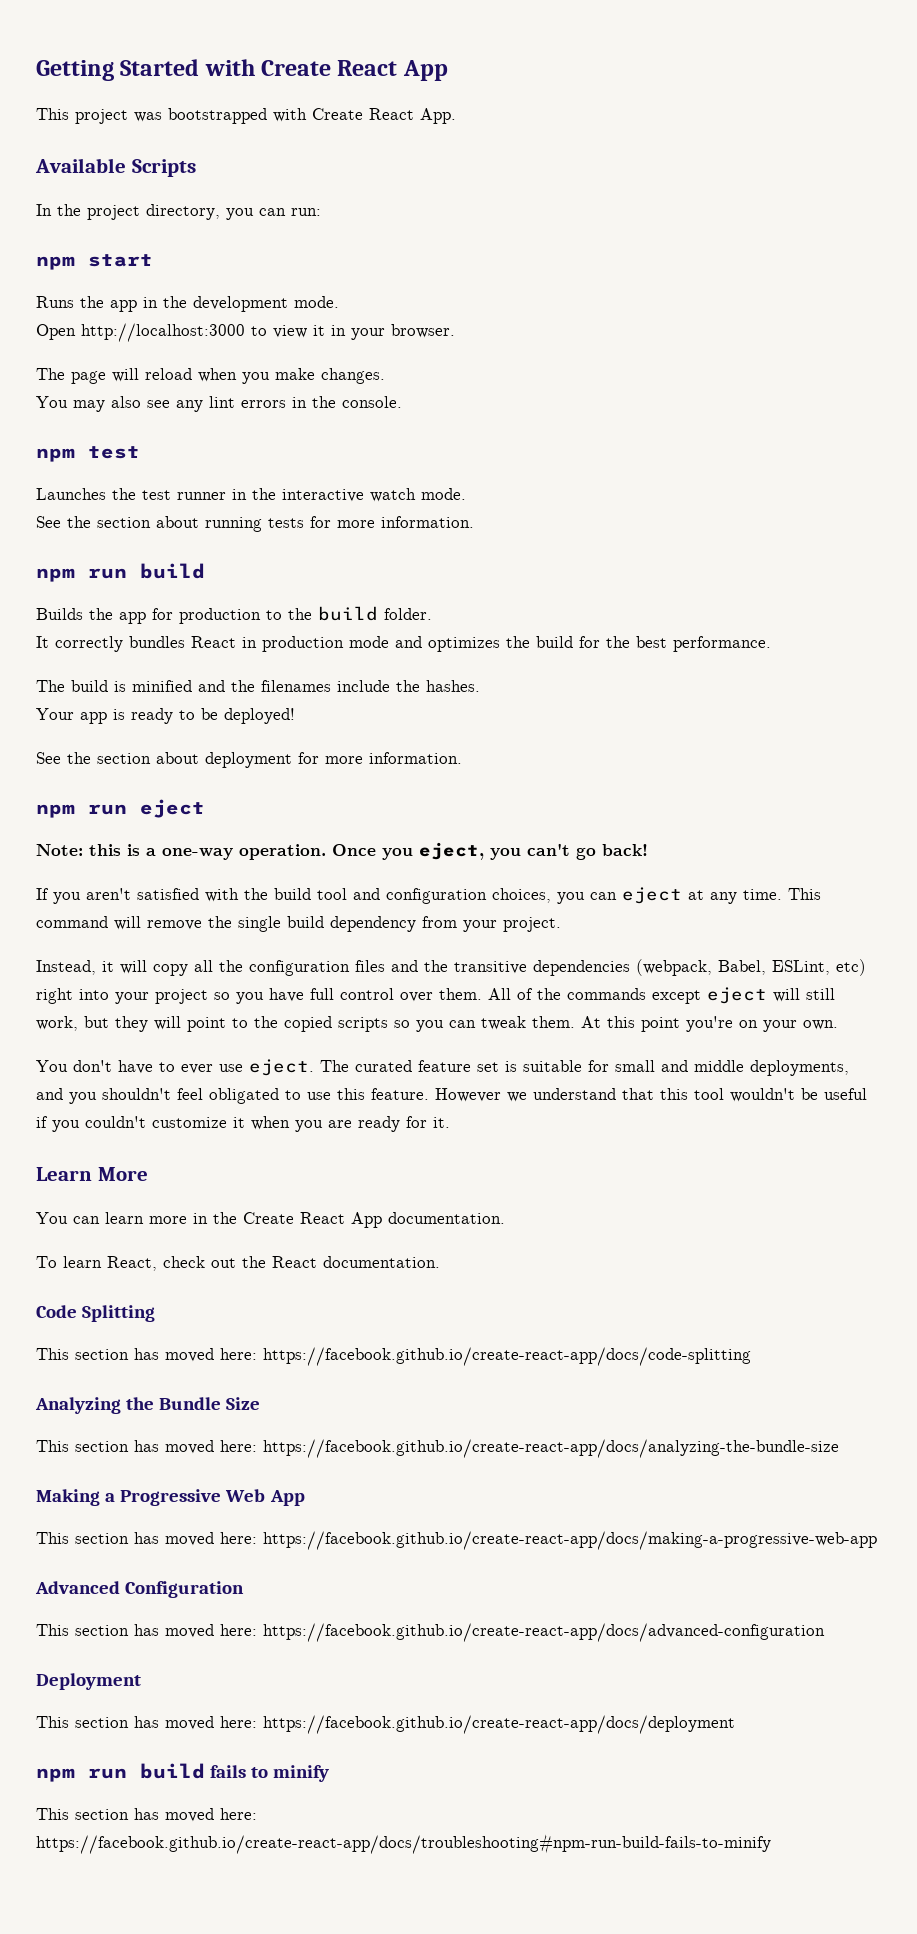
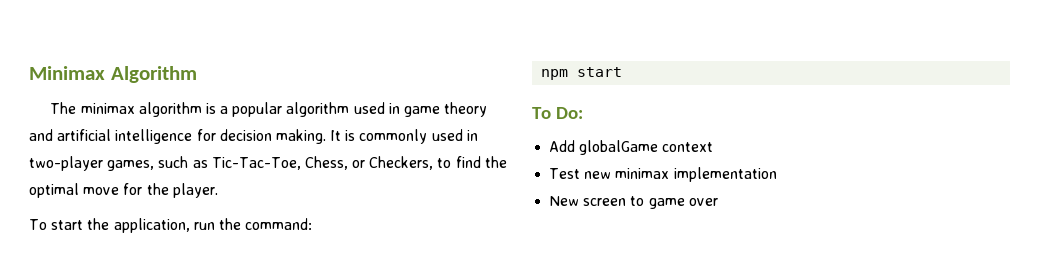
- Getting Started with Create React App
- This project was bootstrapped with Create React App.
- Available Scripts
- In the project directory, you can run:
+ Minimax Algorithm
+ The minimax algorithm is a popular algorithm used in game theory and artificial intelligence for decision making. It is commonly used in two-player games, such as Tic-Tac-Toe, Chess, or Checkers, to find the optimal move for the player.
+ To start the application, run the command:
  npm start
- Runs the app in the development mode.
- Open http://localhost:3000 to view it in your browser.
- The page will reload when you make changes.
- You may also see any lint errors in the console.
- npm test
- Launches the test runner in the interactive watch mode.
- See the section about running tests for more information.
- npm run build
- Builds the app for production to the build folder.
- It correctly bundles React in production mode and optimizes the build for the best performance.
- The build is minified and the filenames include the hashes.
- Your app is ready to be deployed!
- See the section about deployment for more information.
- npm run eject
- Note: this is a one-way operation. Once you eject, you can't go back!
- If you aren't satisfied with the build tool and configuration choices, you can eject at any time. This command will remove the single build dependency from your project.
- Instead, it will copy all the configuration files and the transitive dependencies (webpack, Babel, ESLint, etc) right into your project so you have full control over them. All of the commands except eject will still work, but they will point to the copied scripts so you can tweak them. At this point you're on your own.
- You don't have to ever use eject. The curated feature set is suitable for small and middle deployments, and you shouldn't feel obligated to use this feature. However we understand that this tool wouldn't be useful if you couldn't customize it when you are ready for it.
- Learn More
- You can learn more in the Create React App documentation.
- To learn React, check out the React documentation.
- Code Splitting
- This section has moved here: https://facebook.github.io/create-react-app/docs/code-splitting
- Analyzing the Bundle Size
- This section has moved here: https://facebook.github.io/create-react-app/docs/analyzing-the-bundle-size
- Making a Progressive Web App
- This section has moved here: https://facebook.github.io/create-react-app/docs/making-a-progressive-web-app
- Advanced Configuration
- This section has moved here: https://facebook.github.io/create-react-app/docs/advanced-configuration
- Deployment
- This section has moved here: https://facebook.github.io/create-react-app/docs/deployment
- npm run build fails to minify
- This section has moved here: https://facebook.github.io/create-react-app/docs/troubleshooting#npm-run-build-fails-to-minify
+ To Do:
+ Add globalGame context
+ Test new minimax implementation
+ New screen to game over

